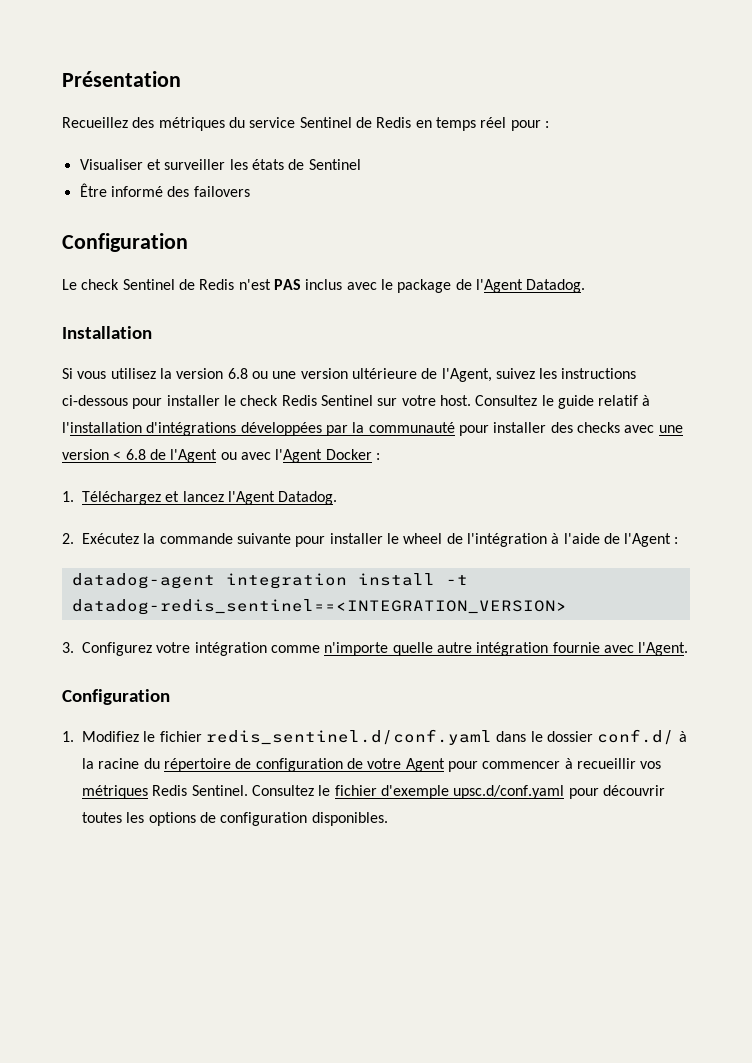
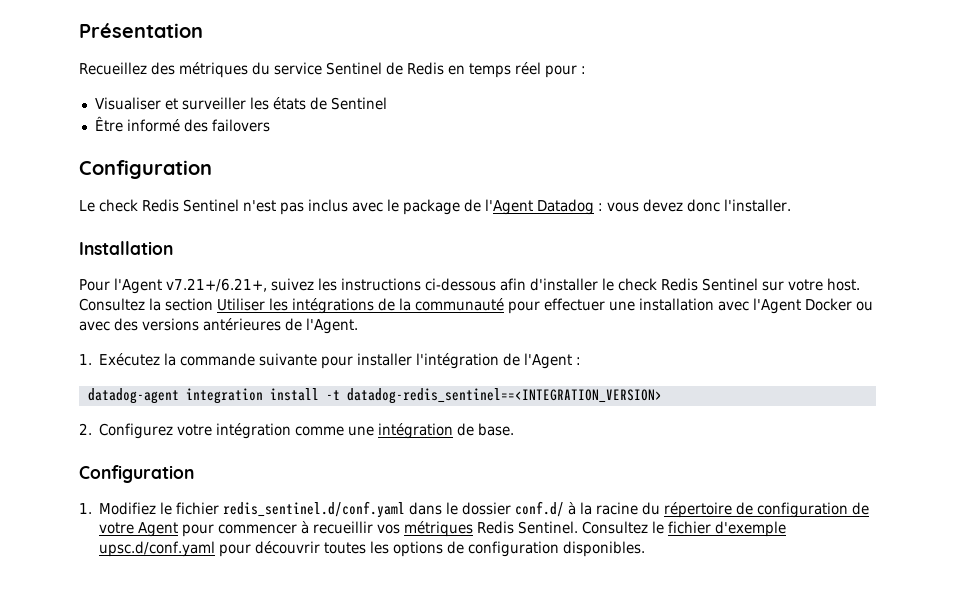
- Le check Sentinel de Redis n'est PAS inclus avec le package de l'Agent Datadog.
+ Le check Redis Sentinel n'est pas inclus avec le package de l'Agent Datadog : vous devez donc l'installer.
  Installation
- Si vous utilisez la version 6.8 ou une version ultérieure de l'Agent, suivez les instructions ci-dessous pour installer le check Redis Sentinel sur votre host.
+ Pour l'Agent v7.21+/6.21+, suivez les instructions ci-dessous afin d'installer le check Redis Sentinel sur votre host.
- Consultez le guide relatif à l'installation d'intégrations développées par la communauté pour installer des checks avec une version < 6.8 de l'Agent ou avec l'Agent Docker :
- 1. Téléchargez et lancez l'Agent Datadog.
- 2. Exécutez la commande suivante pour installer le wheel de l'intégration à l'aide de l'Agent :
+ Consultez la section Utiliser les intégrations de la communauté pour effectuer une installation avec l'Agent Docker ou avec des versions antérieures de l'Agent.
+ 1. Exécutez la commande suivante pour installer l'intégration de l'Agent :
- 3. Configurez votre intégration comme n'importe quelle autre intégration fournie avec l'Agent.
+ 2. Configurez votre intégration comme une intégration de base.

